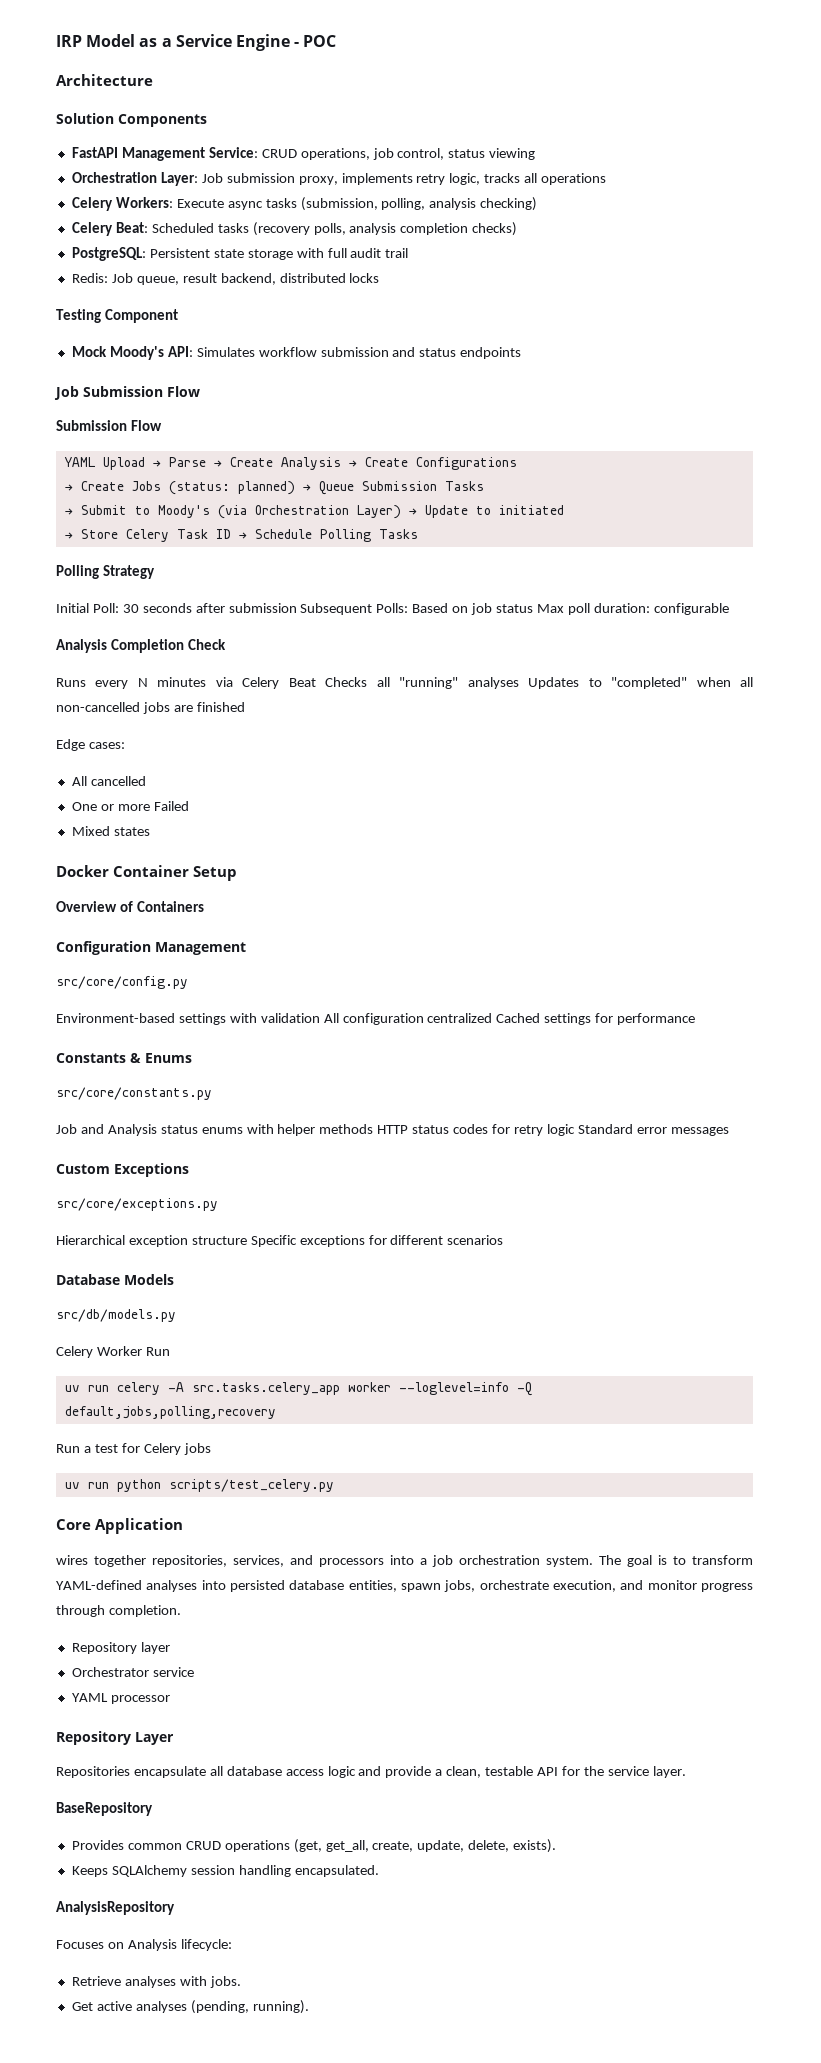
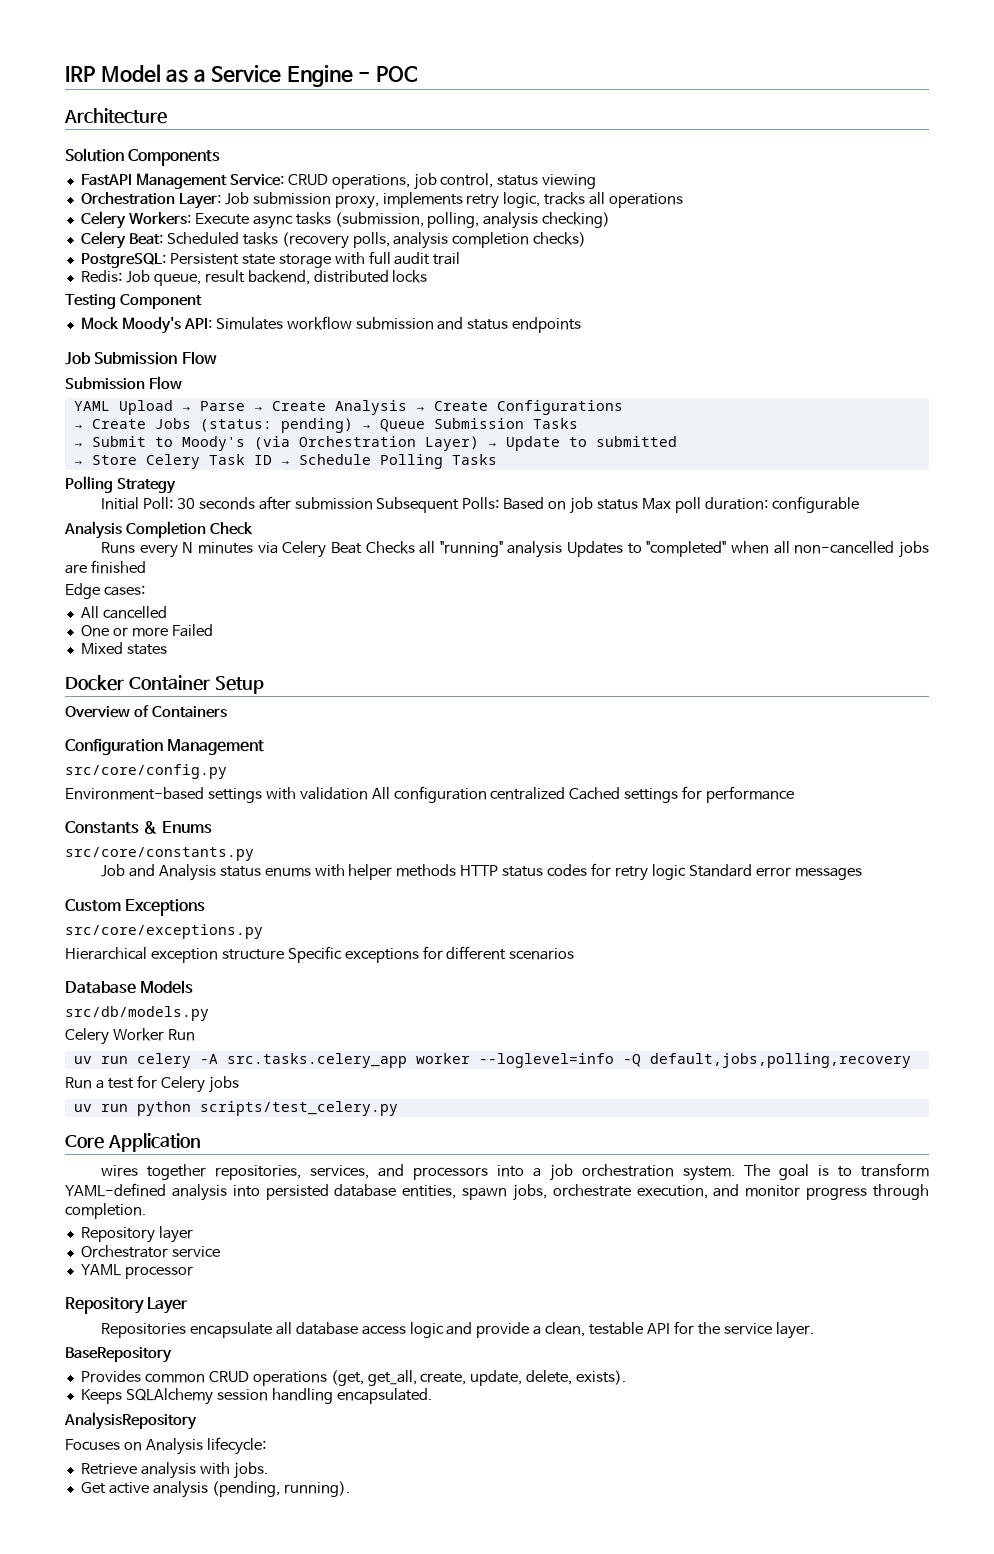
- → Create Jobs (status: planned) → Queue Submission Tasks
+ → Create Jobs (status: pending) → Queue Submission Tasks
- → Submit to Moody's (via Orchestration Layer) → Update to initiated
+ → Submit to Moody's (via Orchestration Layer) → Update to submitted
- Runs every N minutes via Celery Beat Checks all "running" analyses Updates to "completed" when all non-cancelled jobs are finished
+ Runs every N minutes via Celery Beat Checks all "running" analysis Updates to "completed" when all non-cancelled jobs are finished
- The goal is to transform YAML-defined analyses into persisted database entities, spawn jobs, orchestrate execution, and monitor progress through completion.
+ The goal is to transform YAML-defined analysis into persisted database entities, spawn jobs, orchestrate execution, and monitor progress through completion.
- Retrieve analyses with jobs.
+ Retrieve analysis with jobs.
- Get active analyses (pending, running).
+ Get active analysis (pending, running).

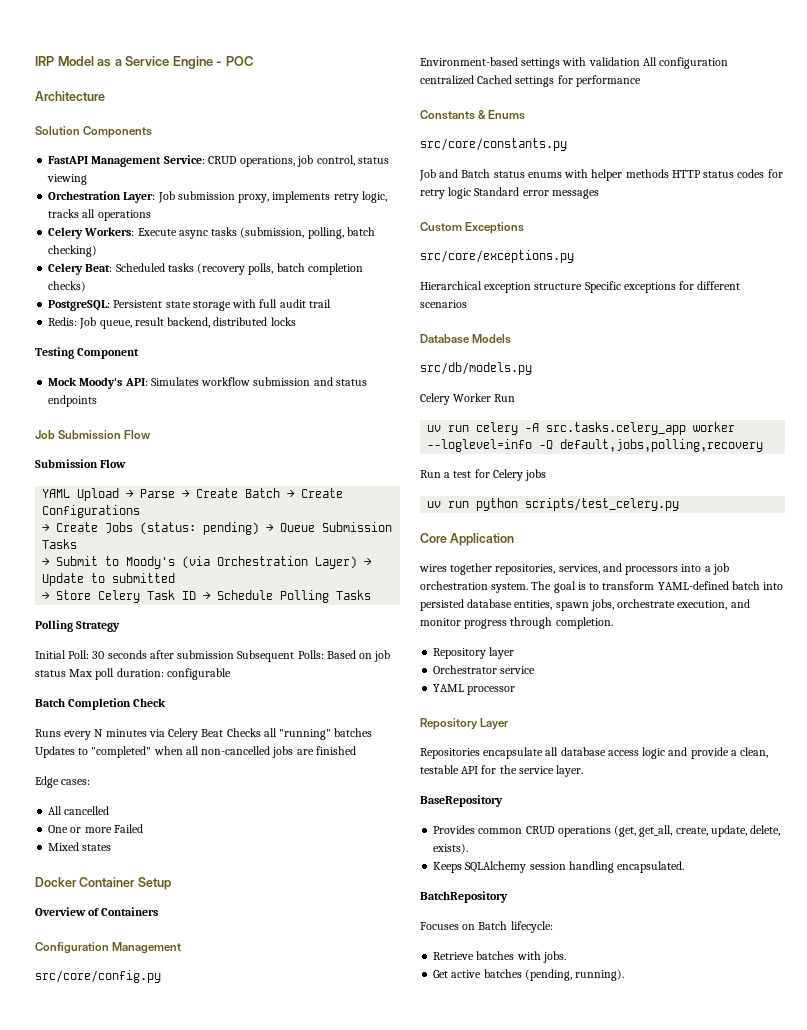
- Celery Workers: Execute async tasks (submission, polling, analysis checking)
+ Celery Workers: Execute async tasks (submission, polling, batch checking)
- Celery Beat: Scheduled tasks (recovery polls, analysis completion checks)
+ Celery Beat: Scheduled tasks (recovery polls, batch completion checks)
- YAML Upload → Parse → Create Analysis → Create Configurations
+ YAML Upload → Parse → Create Batch → Create Configurations
- Analysis Completion Check
+ Batch Completion Check
- Runs every N minutes via Celery Beat Checks all "running" analysis Updates to "completed" when all non-cancelled jobs are finished
+ Runs every N minutes via Celery Beat Checks all "running" batches Updates to "completed" when all non-cancelled jobs are finished
- Job and Analysis status enums with helper methods HTTP status codes for retry logic Standard error messages
+ Job and Batch status enums with helper methods HTTP status codes for retry logic Standard error messages
- The goal is to transform YAML-defined analysis into persisted database entities, spawn jobs, orchestrate execution, and monitor progress through completion.
+ The goal is to transform YAML-defined batch into persisted database entities, spawn jobs, orchestrate execution, and monitor progress through completion.
- AnalysisRepository
+ BatchRepository
- Focuses on Analysis lifecycle:
+ Focuses on Batch lifecycle:
- Retrieve analysis with jobs.
+ Retrieve batches with jobs.
- Get active analysis (pending, running).
+ Get active batches (pending, running).

